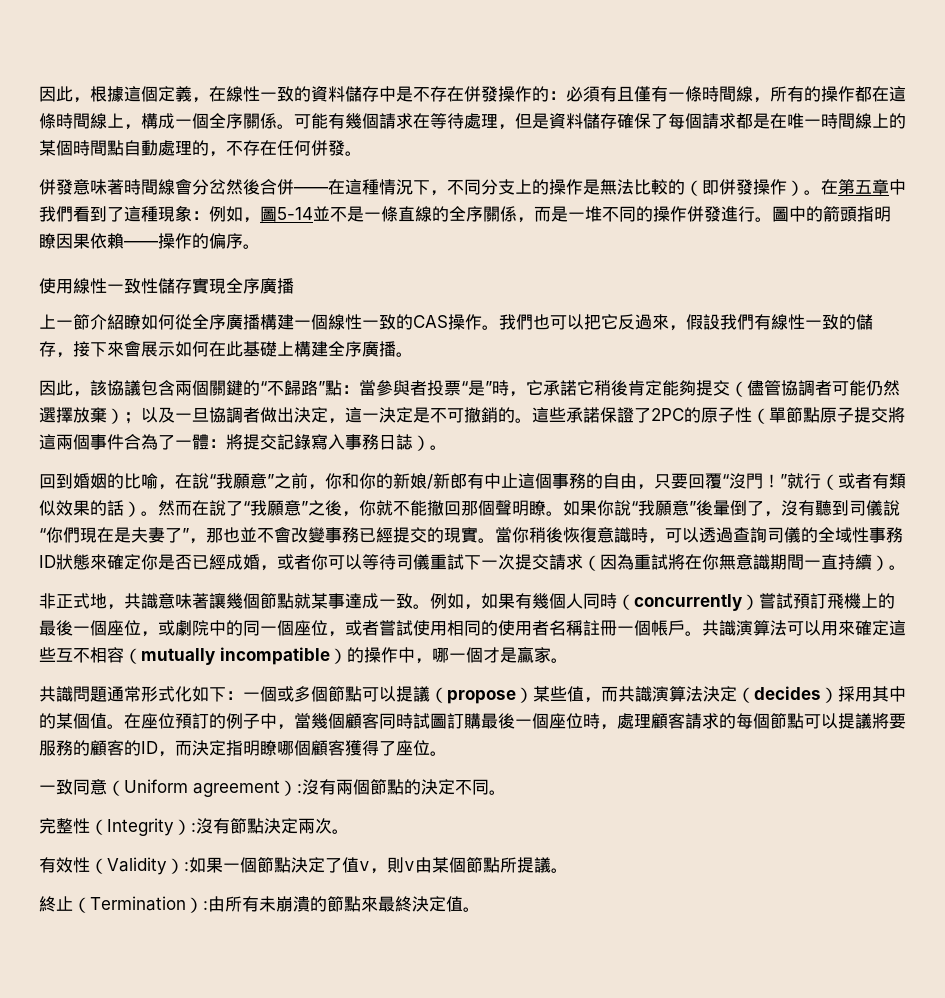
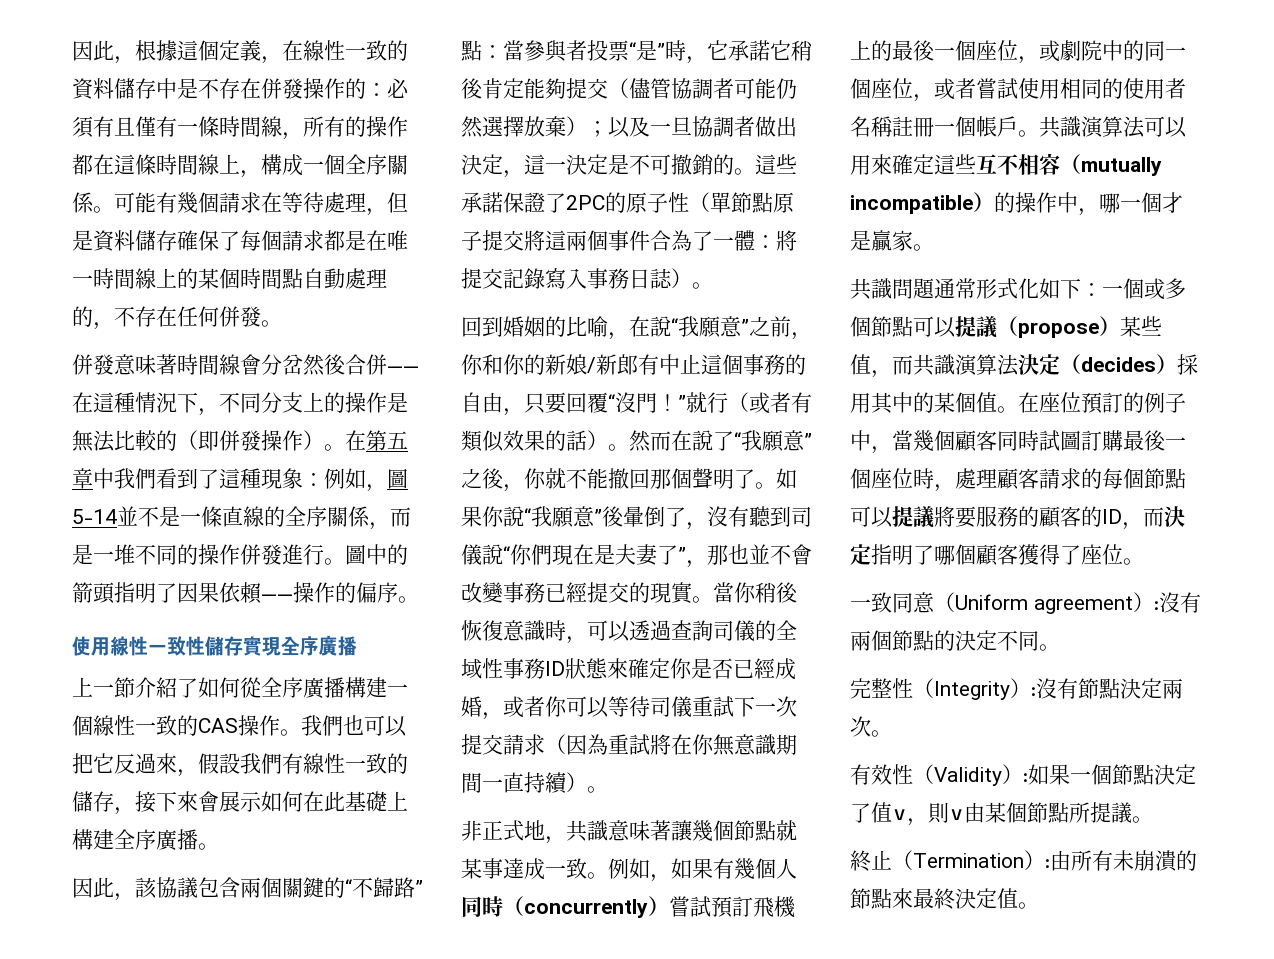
- 圖中的箭頭指明瞭因果依賴——操作的偏序。
+ 圖中的箭頭指明了因果依賴——操作的偏序。
- 上一節介紹瞭如何從全序廣播構建一個線性一致的CAS操作。
+ 上一節介紹了如何從全序廣播構建一個線性一致的CAS操作。
- 然而在說了“我願意”之後，你就不能撤回那個聲明瞭。
+ 然而在說了“我願意”之後，你就不能撤回那個聲明了。
- 在座位預訂的例子中，當幾個顧客同時試圖訂購最後一個座位時，處理顧客請求的每個節點可以提議將要服務的顧客的ID，而決定指明瞭哪個顧客獲得了座位。
+ 在座位預訂的例子中，當幾個顧客同時試圖訂購最後一個座位時，處理顧客請求的每個節點可以提議將要服務的顧客的ID，而決定指明了哪個顧客獲得了座位。

